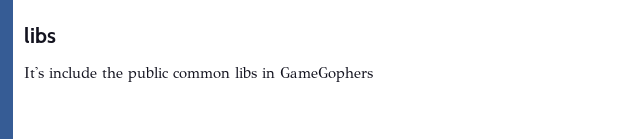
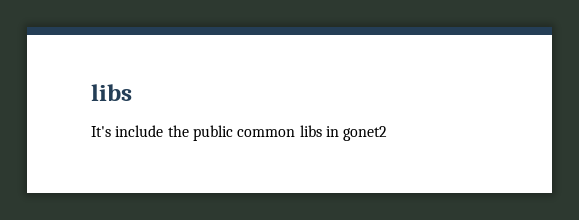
- It's include the public common libs in GameGophers
+ It's include the public common libs in gonet2

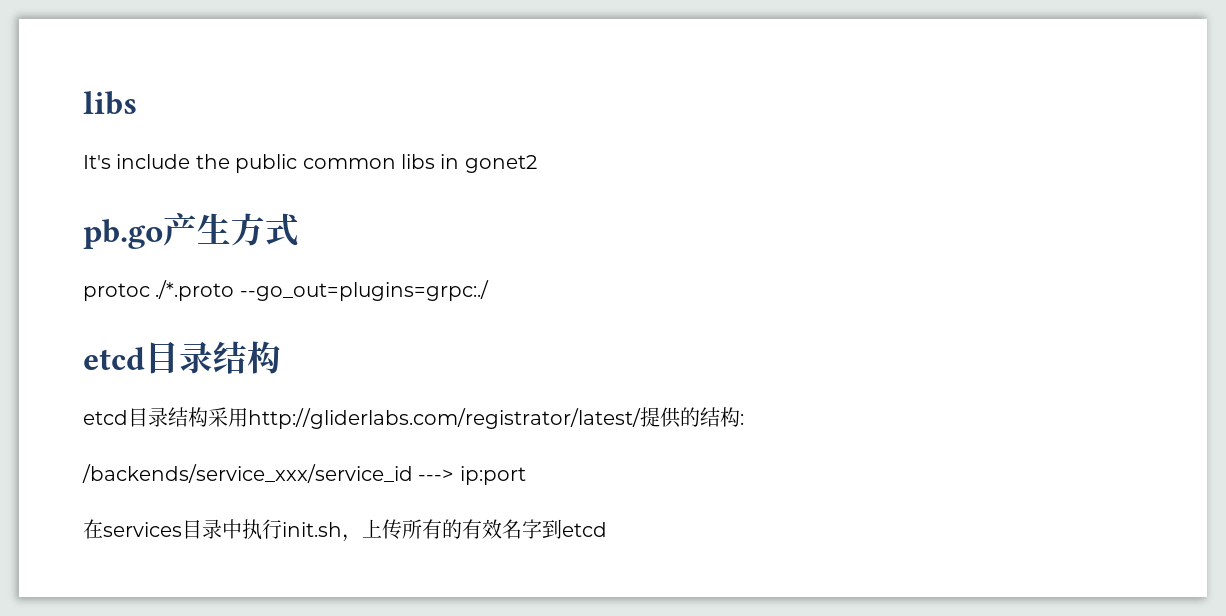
+ pb.go产生方式
+ protoc ./*.proto --go_out=plugins=grpc:./
+ etcd目录结构
+ etcd目录结构采用http://gliderlabs.com/registrator/latest/提供的结构:
+ /backends/service_xxx/service_id ---> ip:port
+ 在services目录中执行init.sh，上传所有的有效名字到etcd

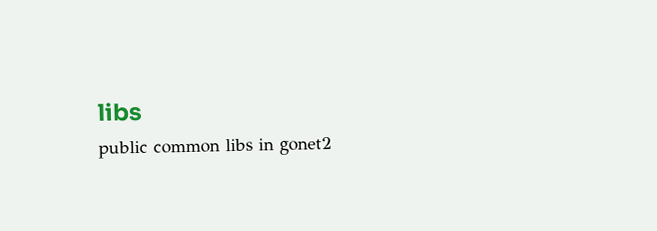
- It's include the public common libs in gonet2
+ public common libs in gonet2
- pb.go产生方式
- protoc ./*.proto --go_out=plugins=grpc:./
- etcd目录结构
- etcd目录结构采用http://gliderlabs.com/registrator/latest/提供的结构:
- /backends/service_xxx/service_id ---> ip:port
- 在services目录中执行init.sh，上传所有的有效名字到etcd

